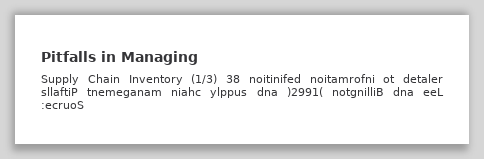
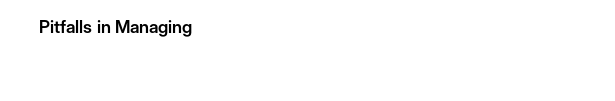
- Supply Chain Inventory (1/3) 38 noitinifed noitamrofni ot detaler sllaftiP tnemeganam niahc ylppus dna )2991( notgnilliB dna eeL :ecruoS

